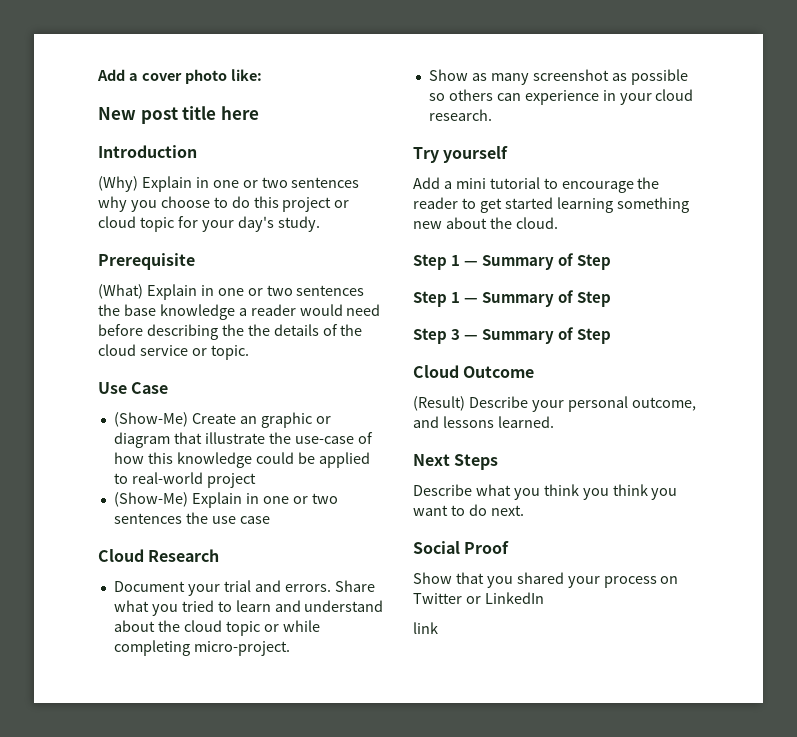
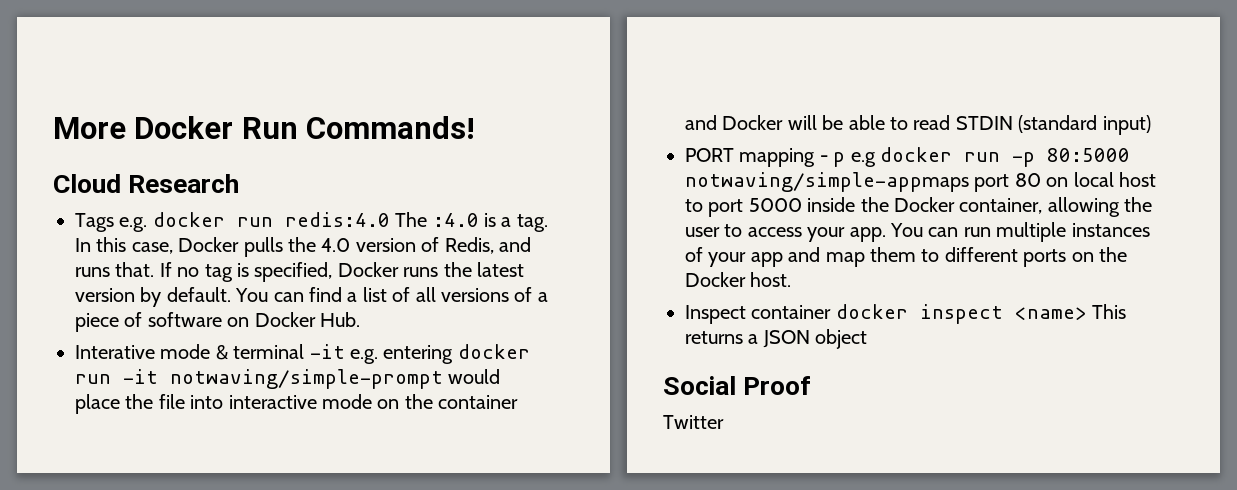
- Add a cover photo like:
- New post title here
- Introduction
- (Why) Explain in one or two sentences why you choose to do this project or cloud topic for your day's study.
- Prerequisite
- (What) Explain in one or two sentences the base knowledge a reader would need before describing the the details of the cloud service or topic.
- Use Case
- (Show-Me) Create an graphic or diagram that illustrate the use-case of how this knowledge could be applied to real-world project
- (Show-Me) Explain in one or two sentences the use case
+ More Docker Run Commands!
  Cloud Research
- Document your trial and errors. Share what you tried to learn and understand about the cloud topic or while completing micro-project.
- Show as many screenshot as possible so others can experience in your cloud research.
- Try yourself
- Add a mini tutorial to encourage the reader to get started learning something new about the cloud.
- Step 1 — Summary of Step
- Step 1 — Summary of Step
- Step 3 — Summary of Step
- Cloud Outcome
- (Result) Describe your personal outcome, and lessons learned.
- Next Steps
- Describe what you think you think you want to do next.
+ Tags e.g. docker run redis:4.0 The :4.0 is a tag. In this case, Docker pulls the 4.0 version of Redis, and runs that. If no tag is specified, Docker runs the latest version by default. You can find a list of all versions of a piece of software on Docker Hub.
+ Interative mode & terminal -it e.g. entering docker run -it notwaving/simple-prompt would place the file into interactive mode on the container and Docker will be able to read STDIN (standard input)
+ PORT mapping - p e.g docker run -p 80:5000 notwaving/simple-appmaps port 80 on local host to port 5000 inside the Docker container, allowing the user to access your app. You can run multiple instances of your app and map them to different ports on the Docker host.
+ Inspect container docker inspect <name> This returns a JSON object
  Social Proof
- Show that you shared your process on Twitter or LinkedIn
- link
+ Twitter

